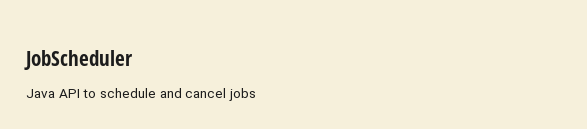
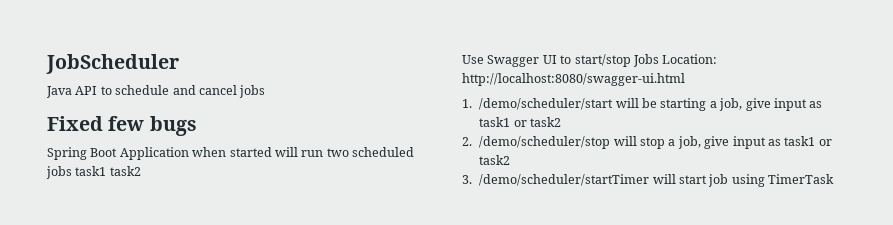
+ Fixed few bugs
+ Spring Boot Application when started will run two scheduled jobs task1 task2
+ Use Swagger UI to start/stop Jobs Location: http://localhost:8080/swagger-ui.html
+ 1. /demo/scheduler/start will be starting a job, give input as task1 or task2
+ 2. /demo/scheduler/stop will stop a job, give input as task1 or task2
+ 3. /demo/scheduler/startTimer will start job using TimerTask

